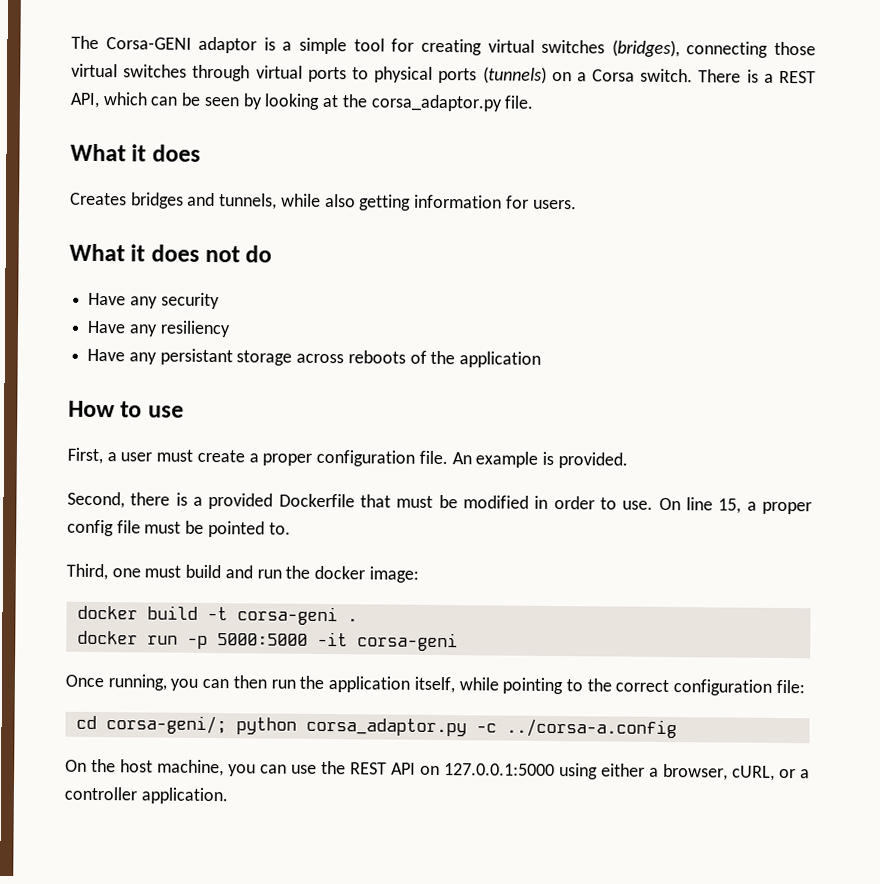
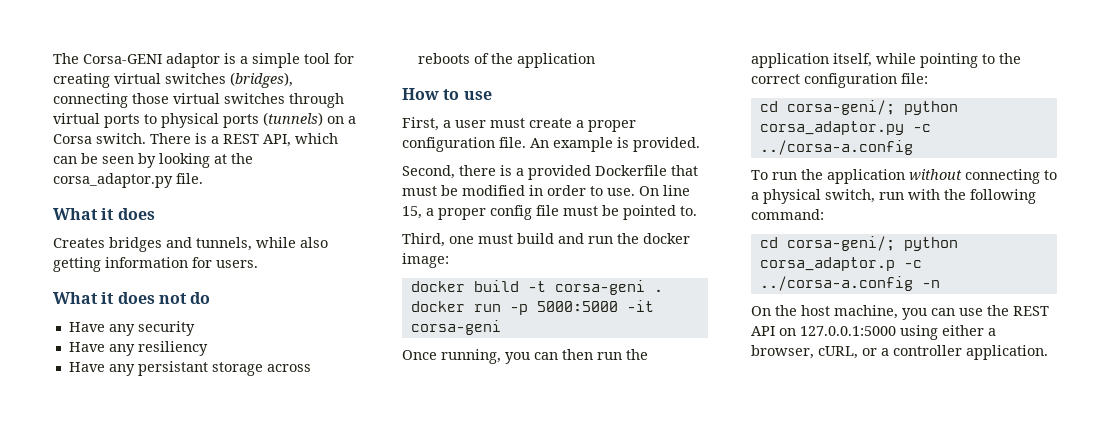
+ To run the application without connecting to a physical switch, run with the following command:
+ cd corsa-geni/; python corsa_adaptor.p -c ../corsa-a.config -n

